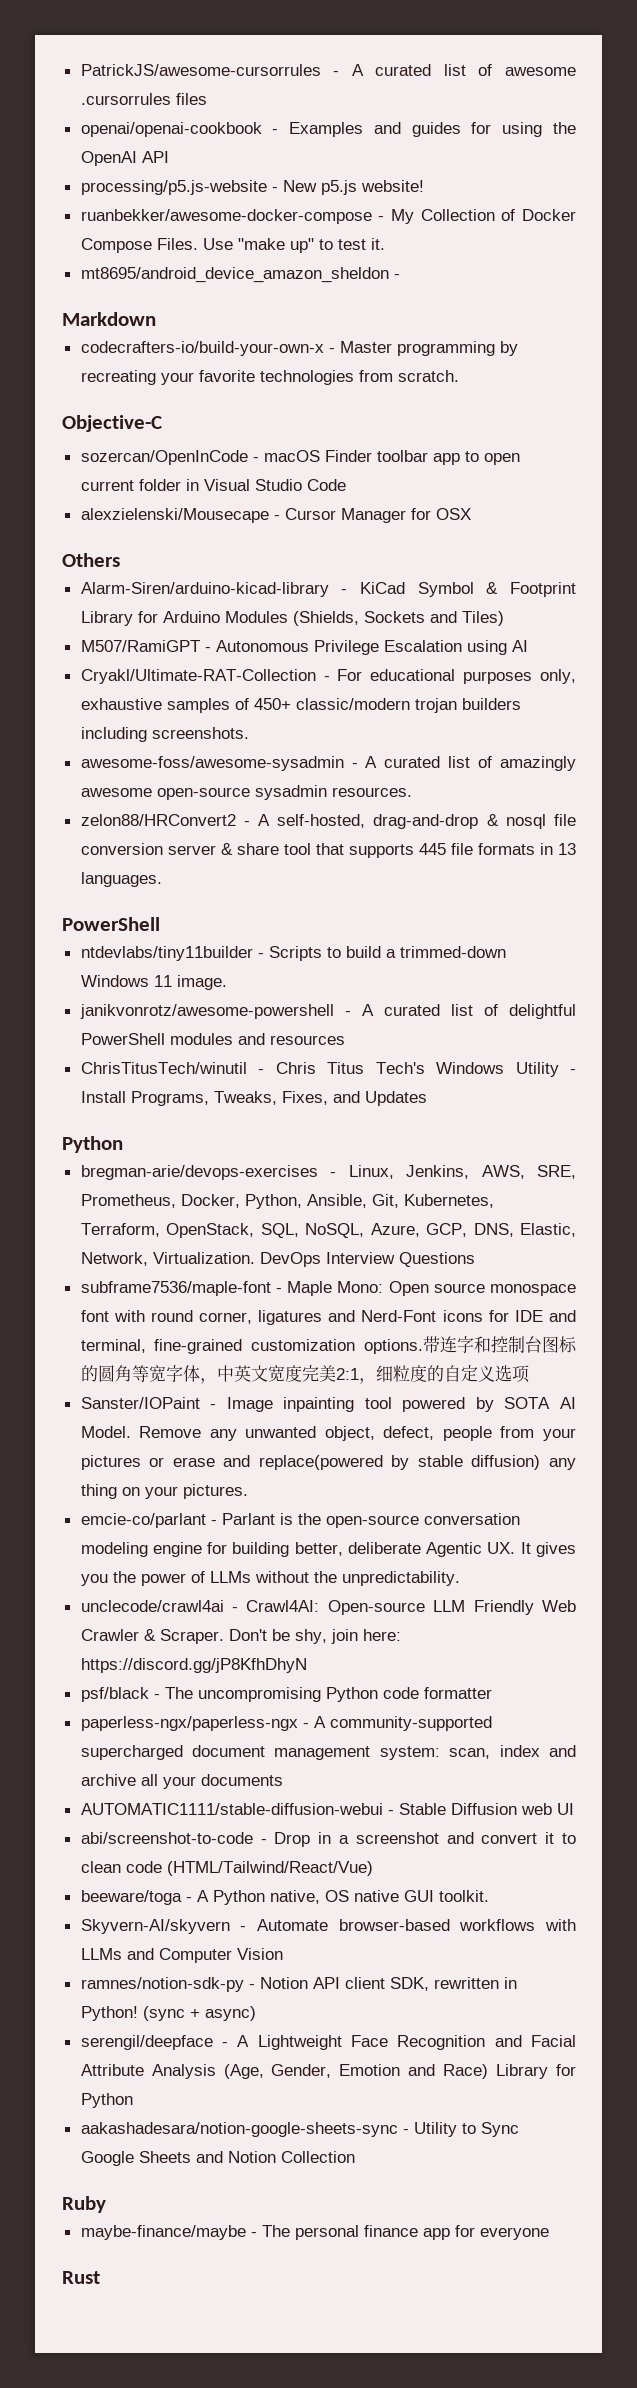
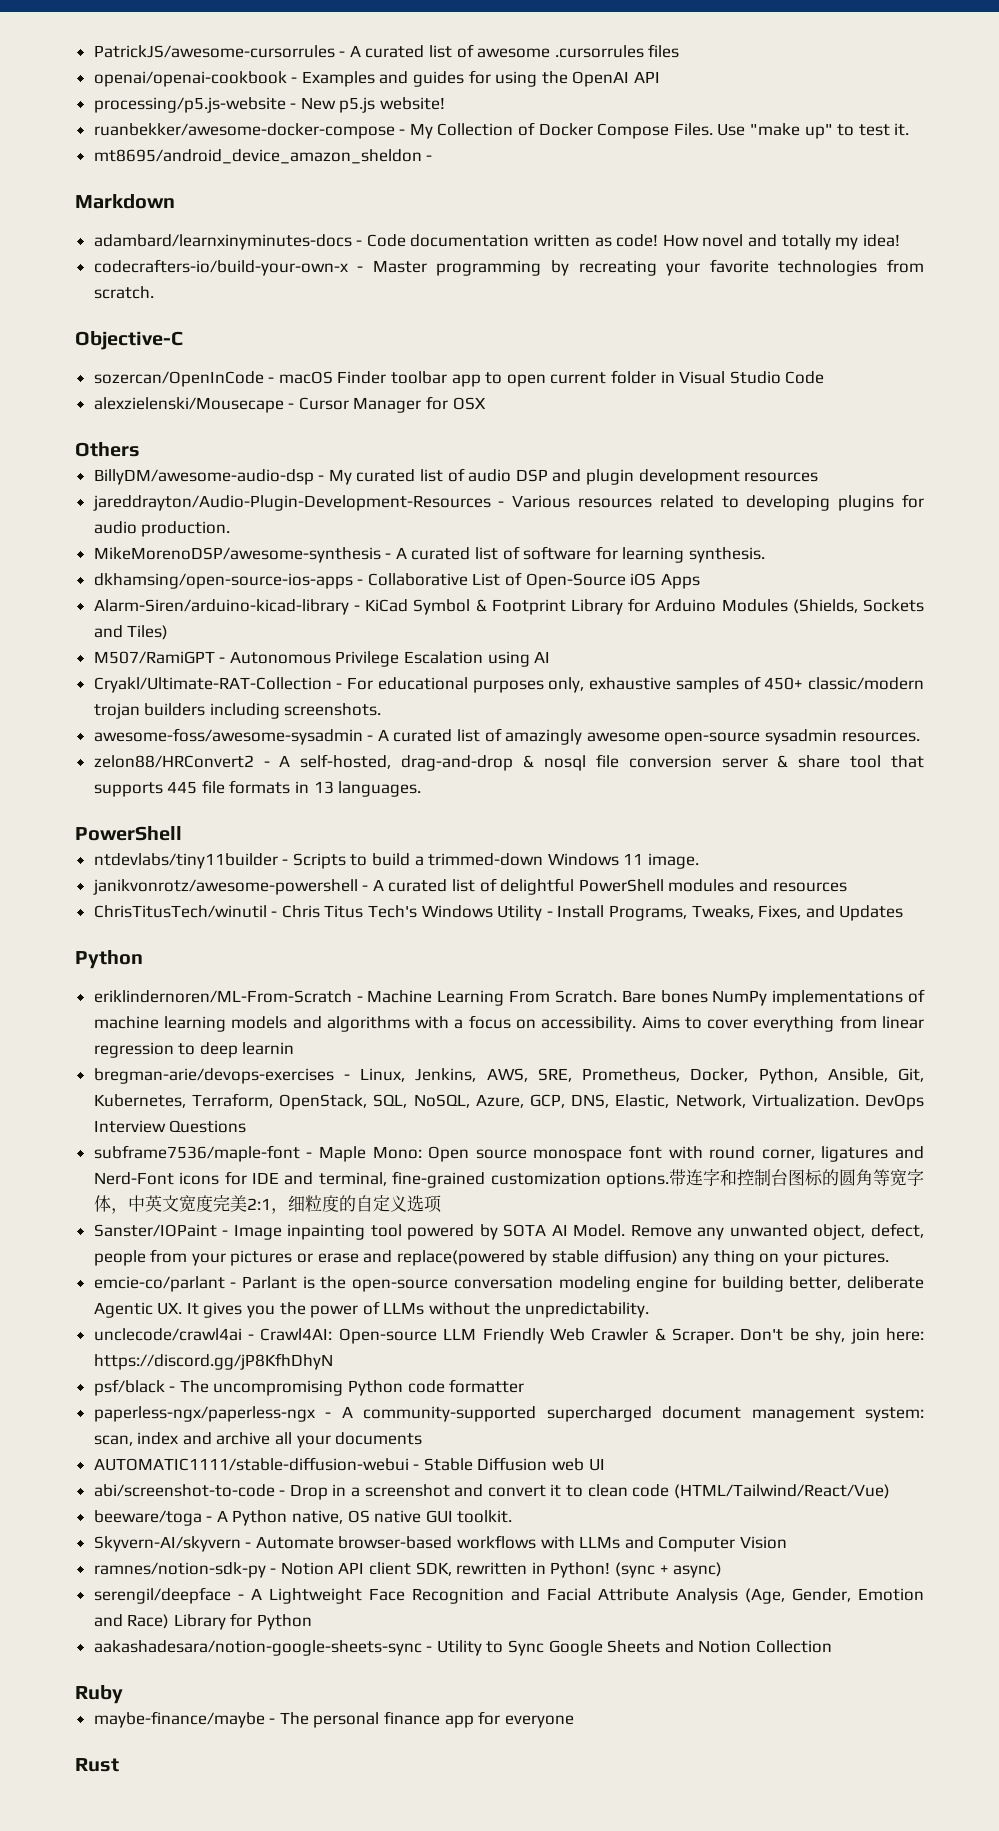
+ adambard/learnxinyminutes-docs - Code documentation written as code! How novel and totally my idea!
+ BillyDM/awesome-audio-dsp - My curated list of audio DSP and plugin development resources
+ jareddrayton/Audio-Plugin-Development-Resources - Various resources related to developing plugins for audio production.
+ MikeMorenoDSP/awesome-synthesis - A curated list of software for learning synthesis.
+ dkhamsing/open-source-ios-apps - Collaborative List of Open-Source iOS Apps
+ eriklindernoren/ML-From-Scratch - Machine Learning From Scratch. Bare bones NumPy implementations of machine learning models and algorithms with a focus on accessibility. Aims to cover everything from linear regression to deep learnin

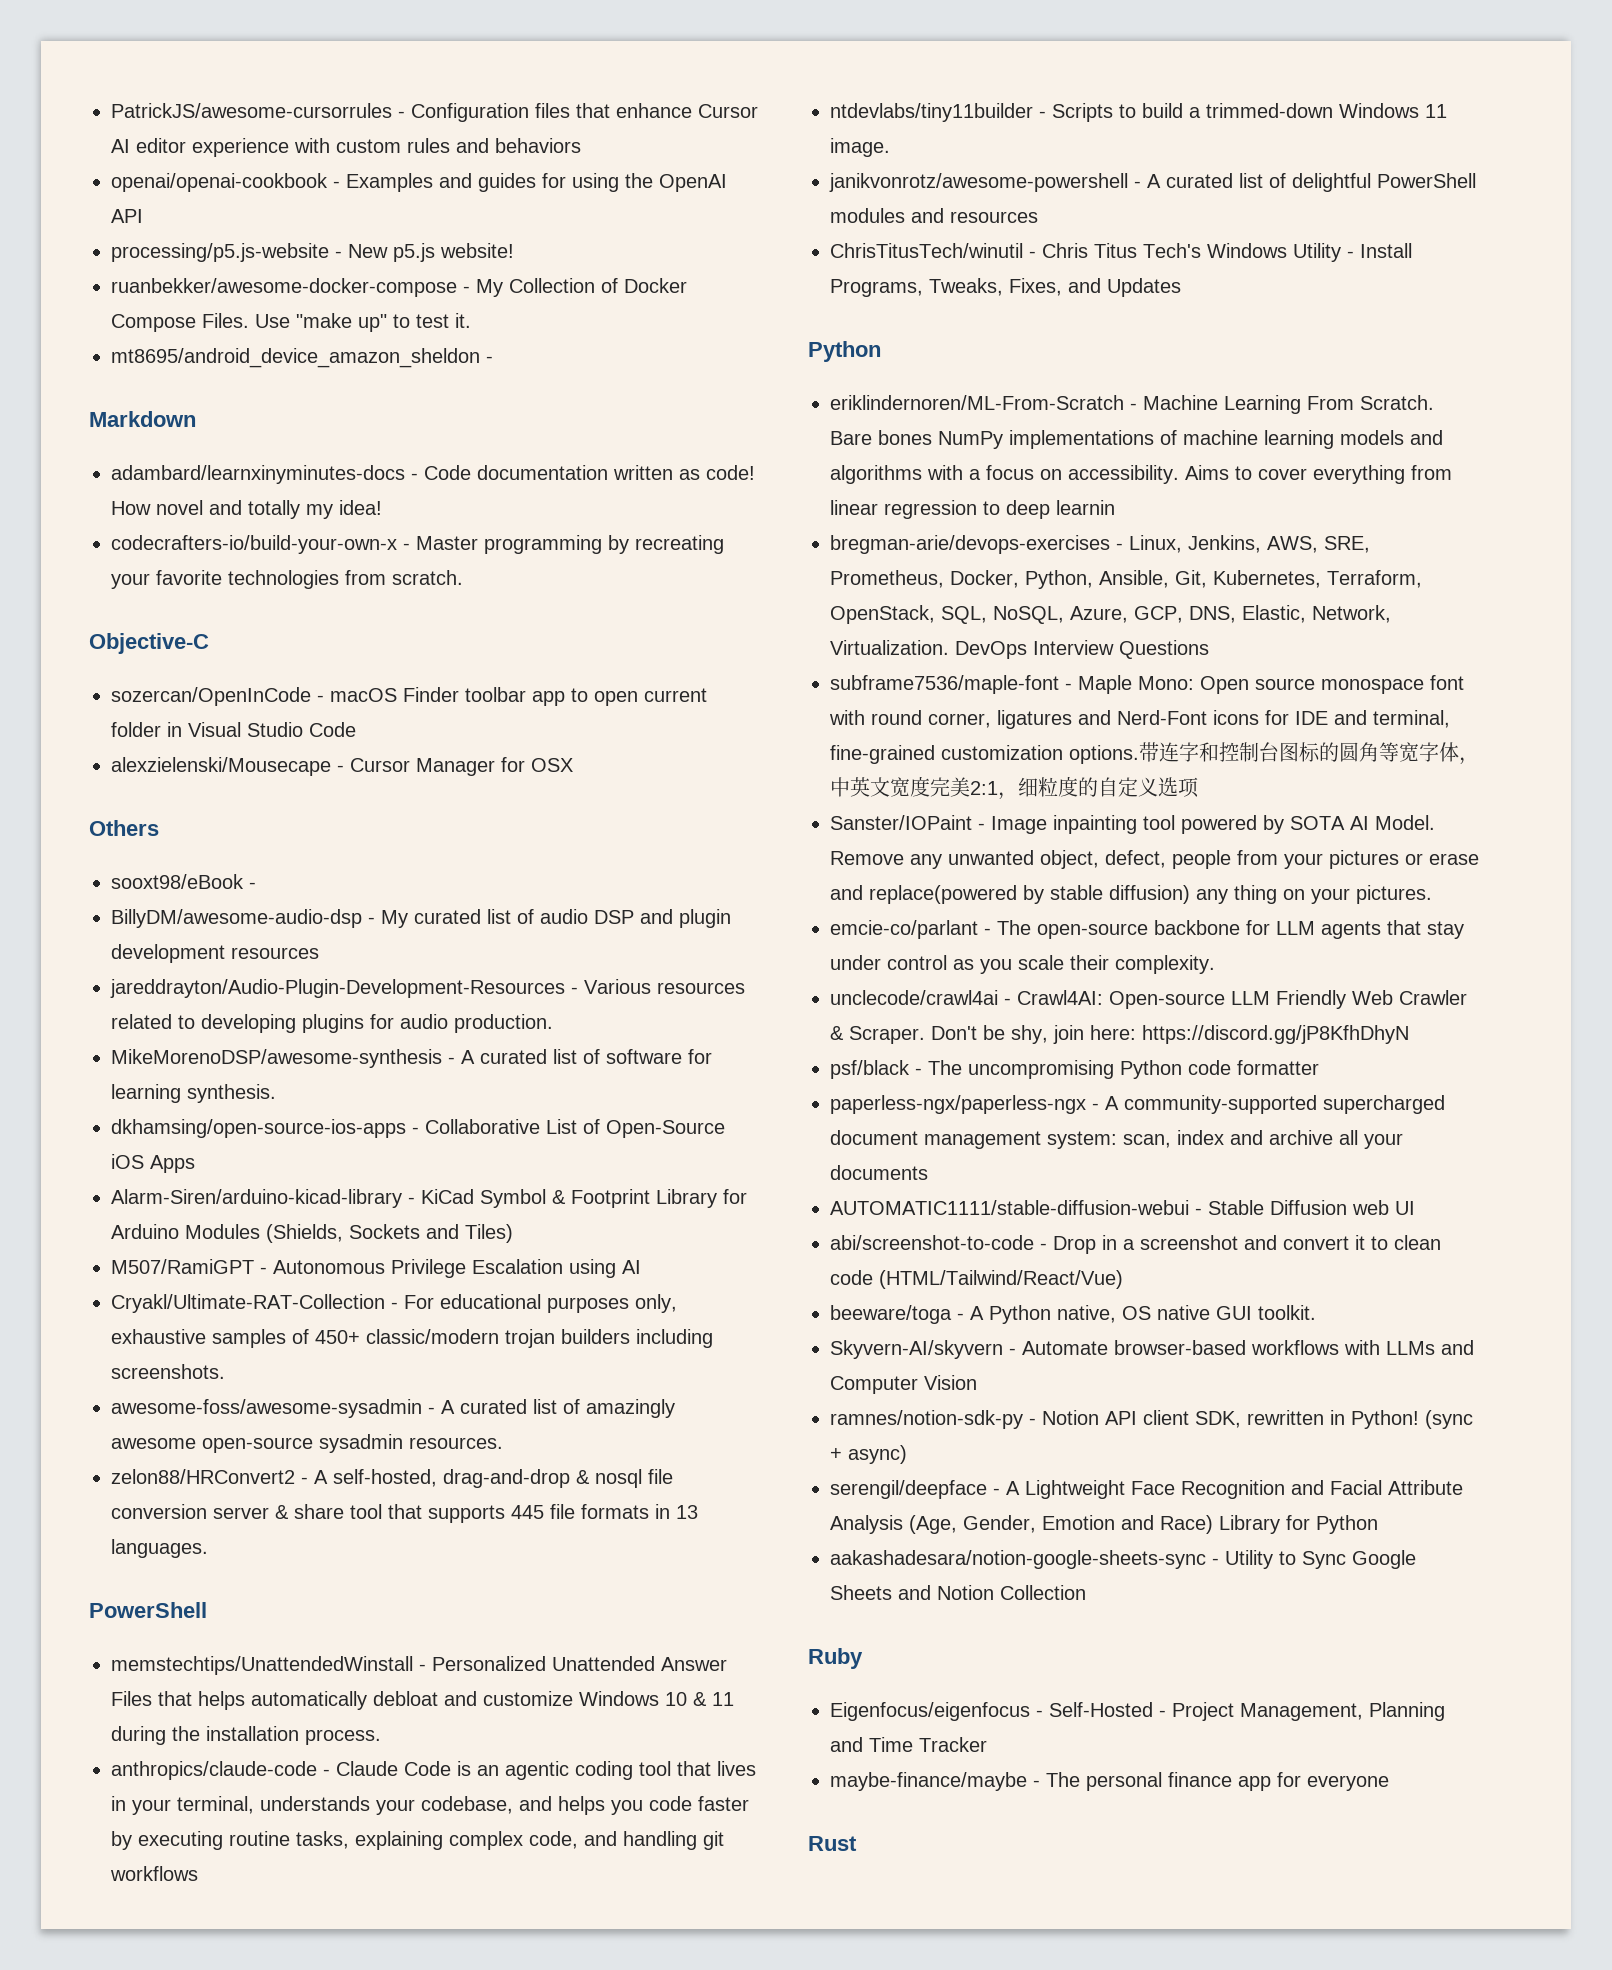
- PatrickJS/awesome-cursorrules - A curated list of awesome .cursorrules files
+ PatrickJS/awesome-cursorrules - Configuration files that enhance Cursor AI editor experience with custom rules and behaviors
+ sooxt98/eBook -
+ memstechtips/UnattendedWinstall - Personalized Unattended Answer Files that helps automatically debloat and customize Windows 10 & 11 during the installation process.
+ anthropics/claude-code - Claude Code is an agentic coding tool that lives in your terminal, understands your codebase, and helps you code faster by executing routine tasks, explaining complex code, and handling git workflows
- emcie-co/parlant - Parlant is the open-source conversation modeling engine for building better, deliberate Agentic UX. It gives you the power of LLMs without the unpredictability.
+ emcie-co/parlant - The open-source backbone for LLM agents that stay under control as you scale their complexity.
+ Eigenfocus/eigenfocus - Self-Hosted - Project Management, Planning and Time Tracker

